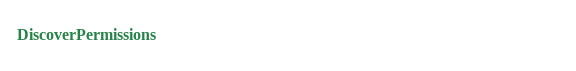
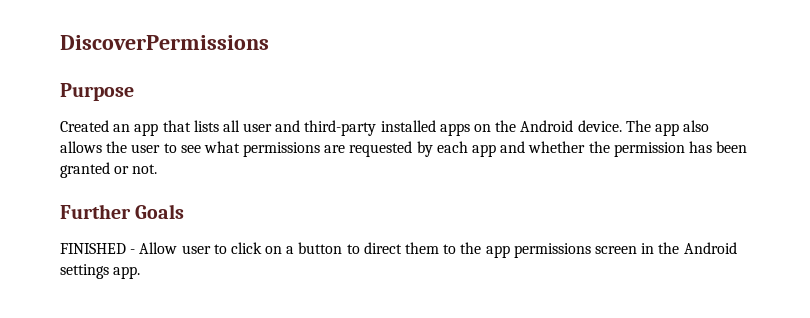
+ Purpose
+ Created an app that lists all user and third-party installed apps on the Android device. The app also allows the user to see what permissions are requested by each app and whether the permission has been granted or not.
+ Further Goals
+ FINISHED - Allow user to click on a button to direct them to the app permissions screen in the Android settings app.

